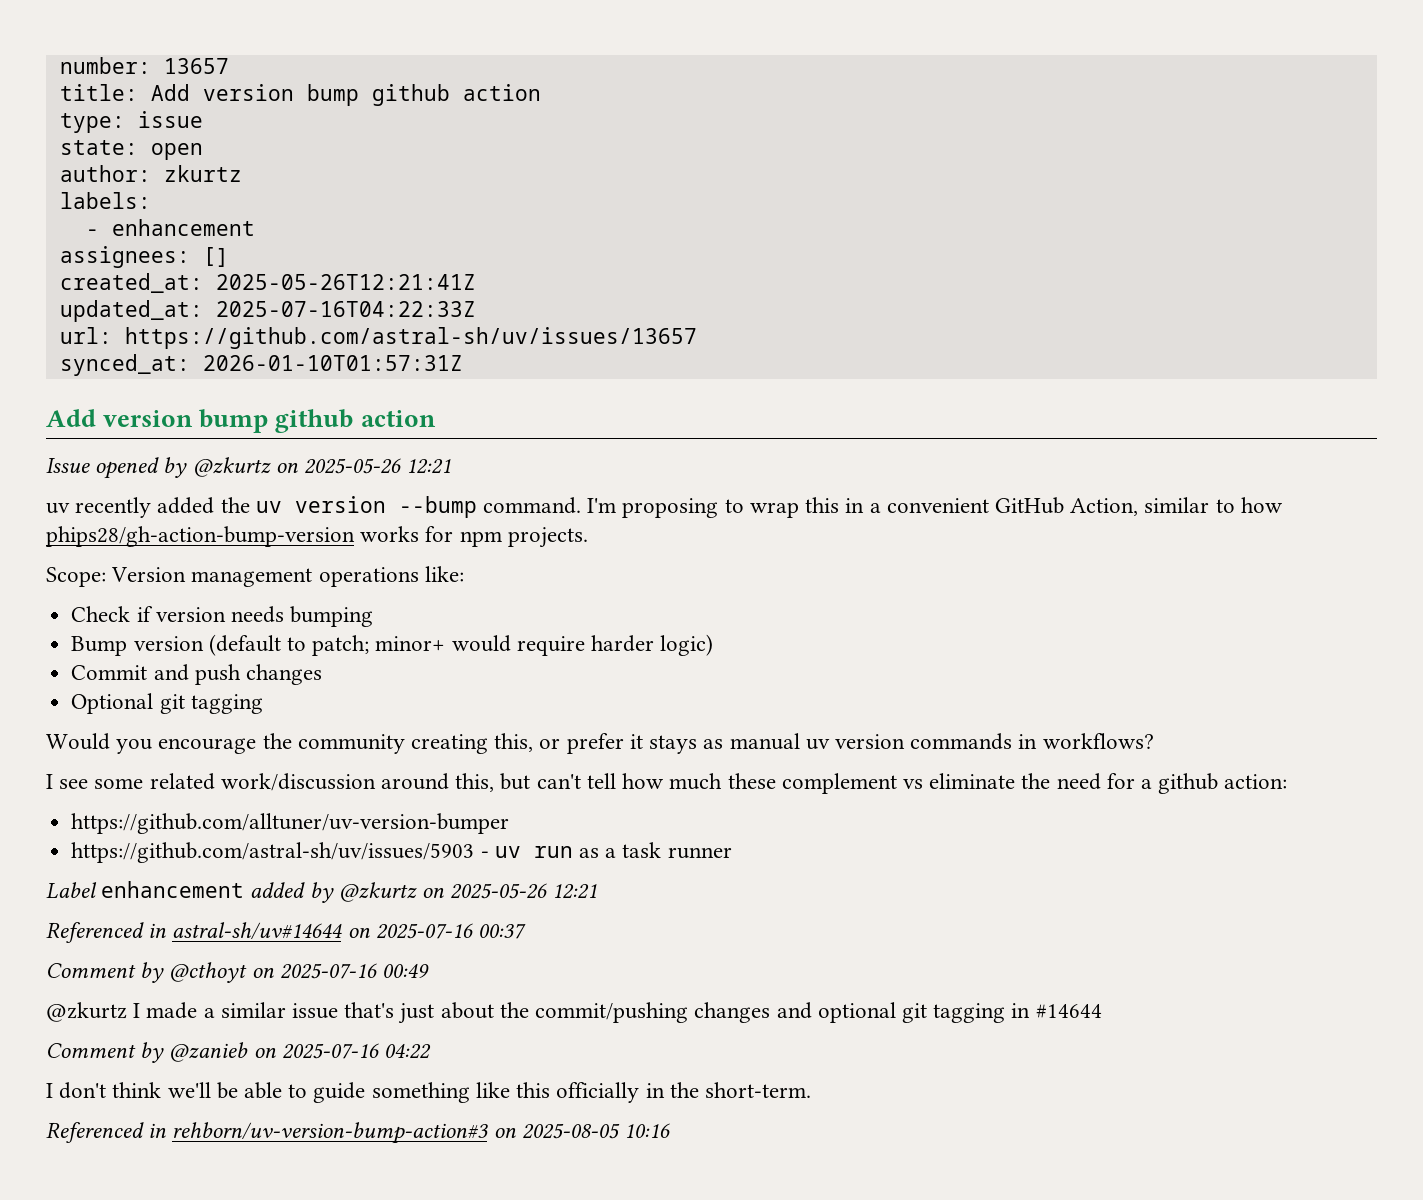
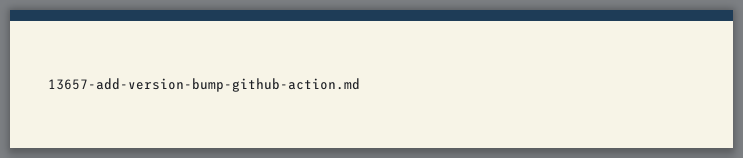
- number: 13657
- title: Add version bump github action
- type: issue
- state: open
- author: zkurtz
- labels:
- - enhancement
- assignees: []
- created_at: 2025-05-26T12:21:41Z
- updated_at: 2025-07-16T04:22:33Z
- url: https://github.com/astral-sh/uv/issues/13657
- synced_at: 2026-01-10T01:57:31Z
- Add version bump github action
- Issue opened by @zkurtz on 2025-05-26 12:21
- uv recently added the uv version --bump command. I'm proposing to wrap this in a convenient GitHub Action, similar to how phips28/gh-action-bump-version works for npm projects.
- Scope: Version management operations like:
- Check if version needs bumping
- Bump version (default to patch; minor+ would require harder logic)
- Commit and push changes
- Optional git tagging
- Would you encourage the community creating this, or prefer it stays as manual uv version commands in workflows?
- I see some related work/discussion around this, but can't tell how much these complement vs eliminate the need for a github action:
- https://github.com/alltuner/uv-version-bumper
- https://github.com/astral-sh/uv/issues/5903 - uv run as a task runner
- Label enhancement added by @zkurtz on 2025-05-26 12:21
- Referenced in astral-sh/uv#14644 on 2025-07-16 00:37
- Comment by @cthoyt on 2025-07-16 00:49
- @zkurtz I made a similar issue that's just about the commit/pushing changes and optional git tagging in #14644
- Comment by @zanieb on 2025-07-16 04:22
- I don't think we'll be able to guide something like this officially in the short-term.
- Referenced in rehborn/uv-version-bump-action#3 on 2025-08-05 10:16
+ 13657-add-version-bump-github-action.md

